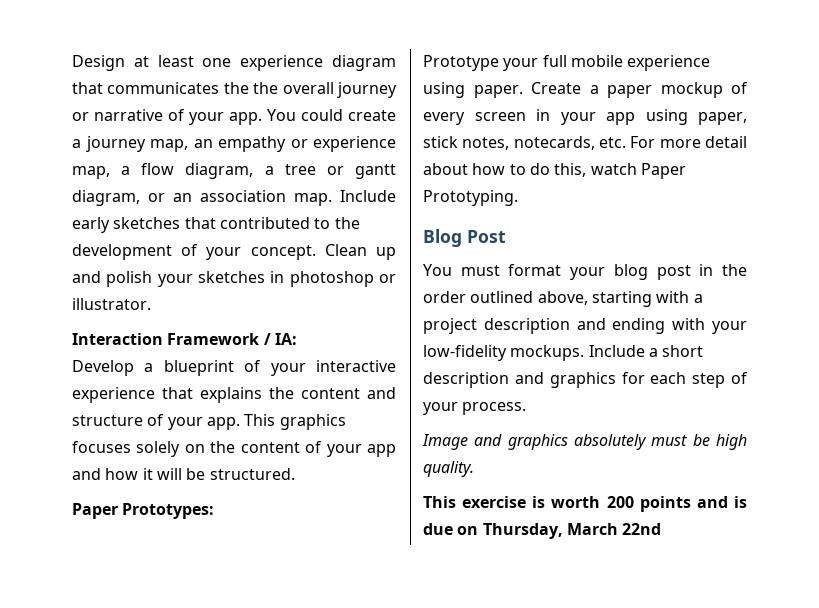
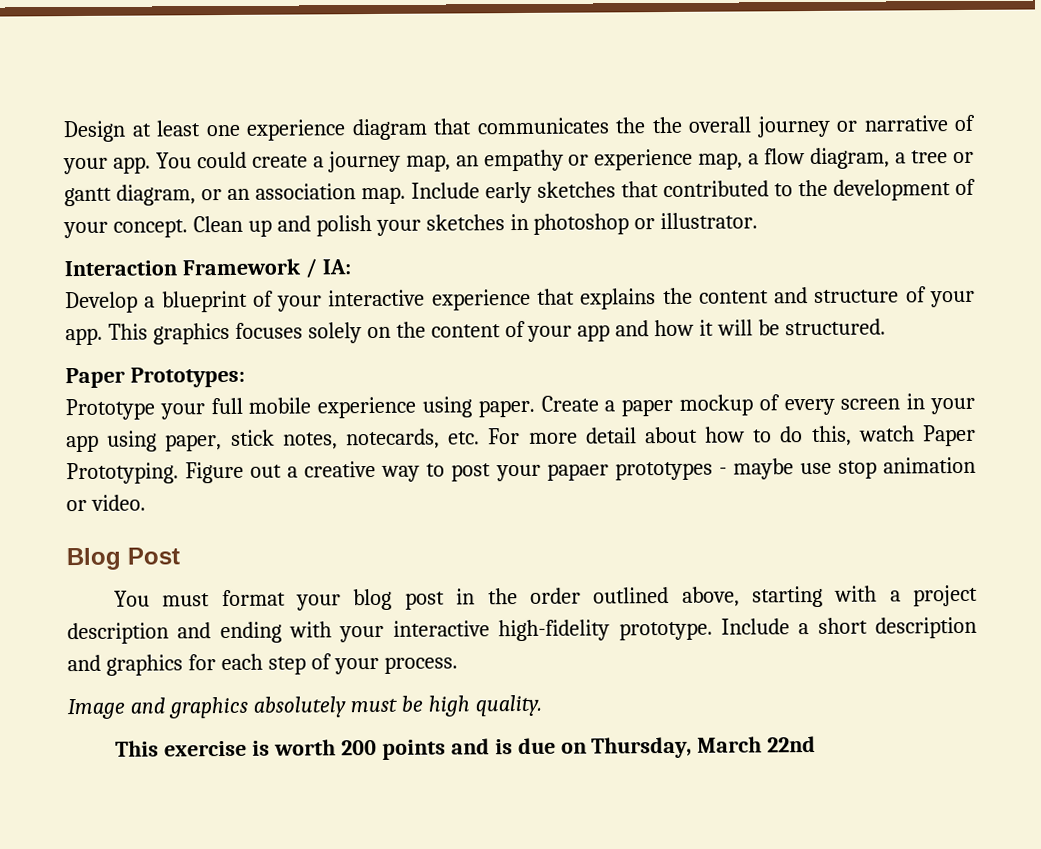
+ Figure out a creative way to post your papaer prototypes - maybe use stop animation or video.
- You must format your blog post in the order outlined above, starting with a project description and ending with your low-fidelity mockups.
+ You must format your blog post in the order outlined above, starting with a project description and ending with your interactive high-fidelity prototype.

